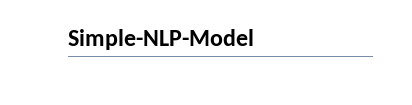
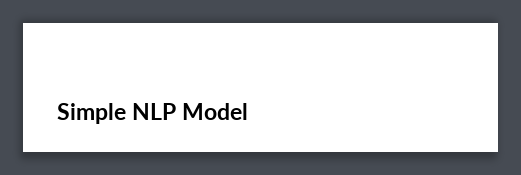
- Simple-NLP-Model
+ Simple NLP Model

